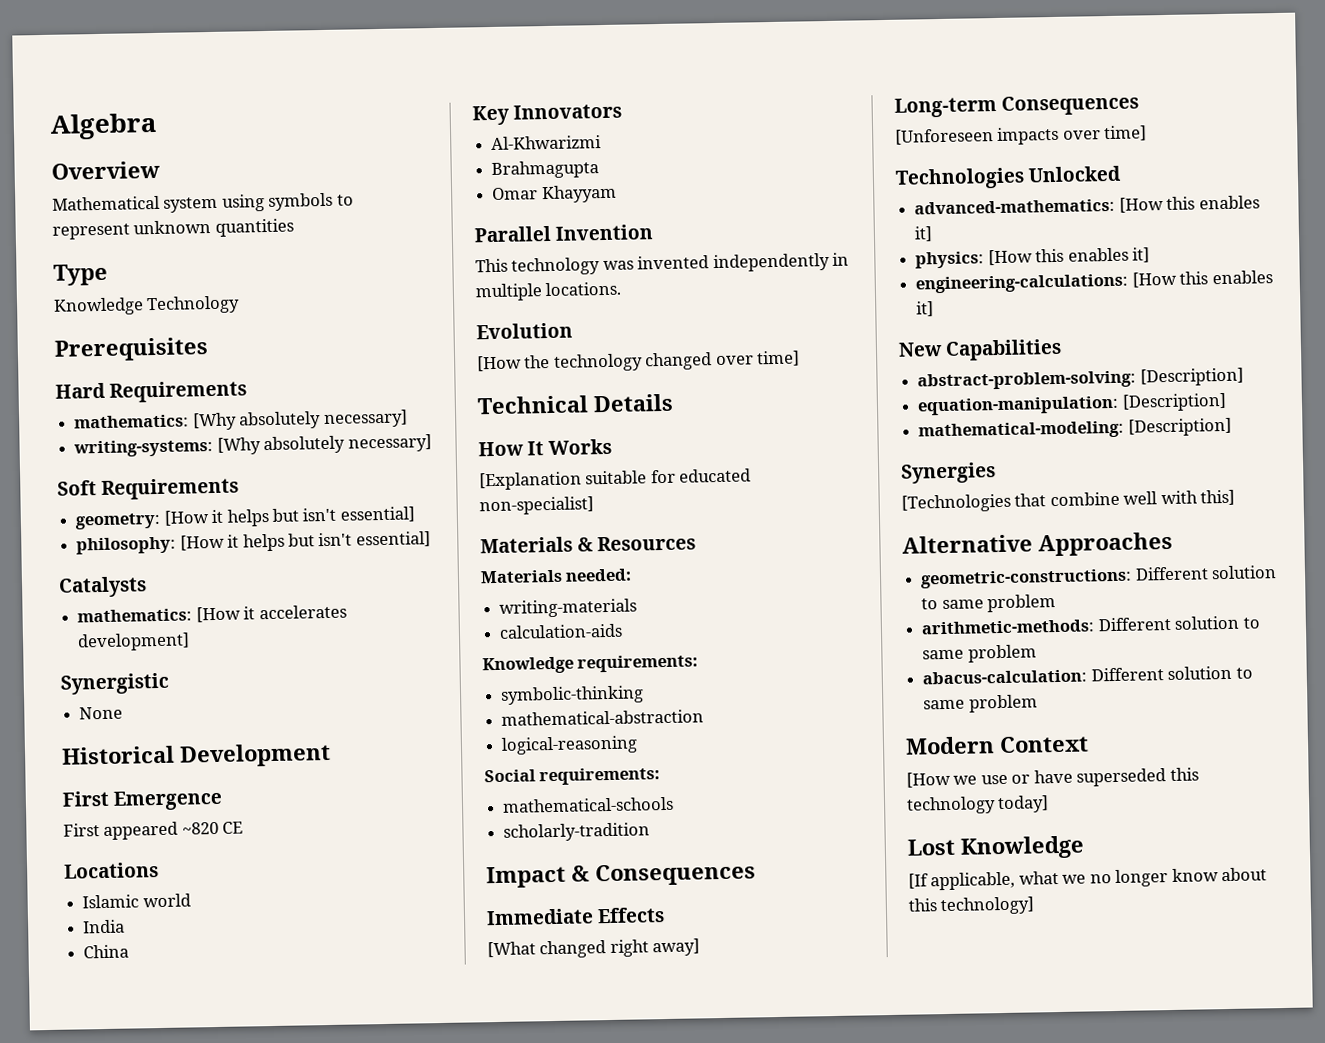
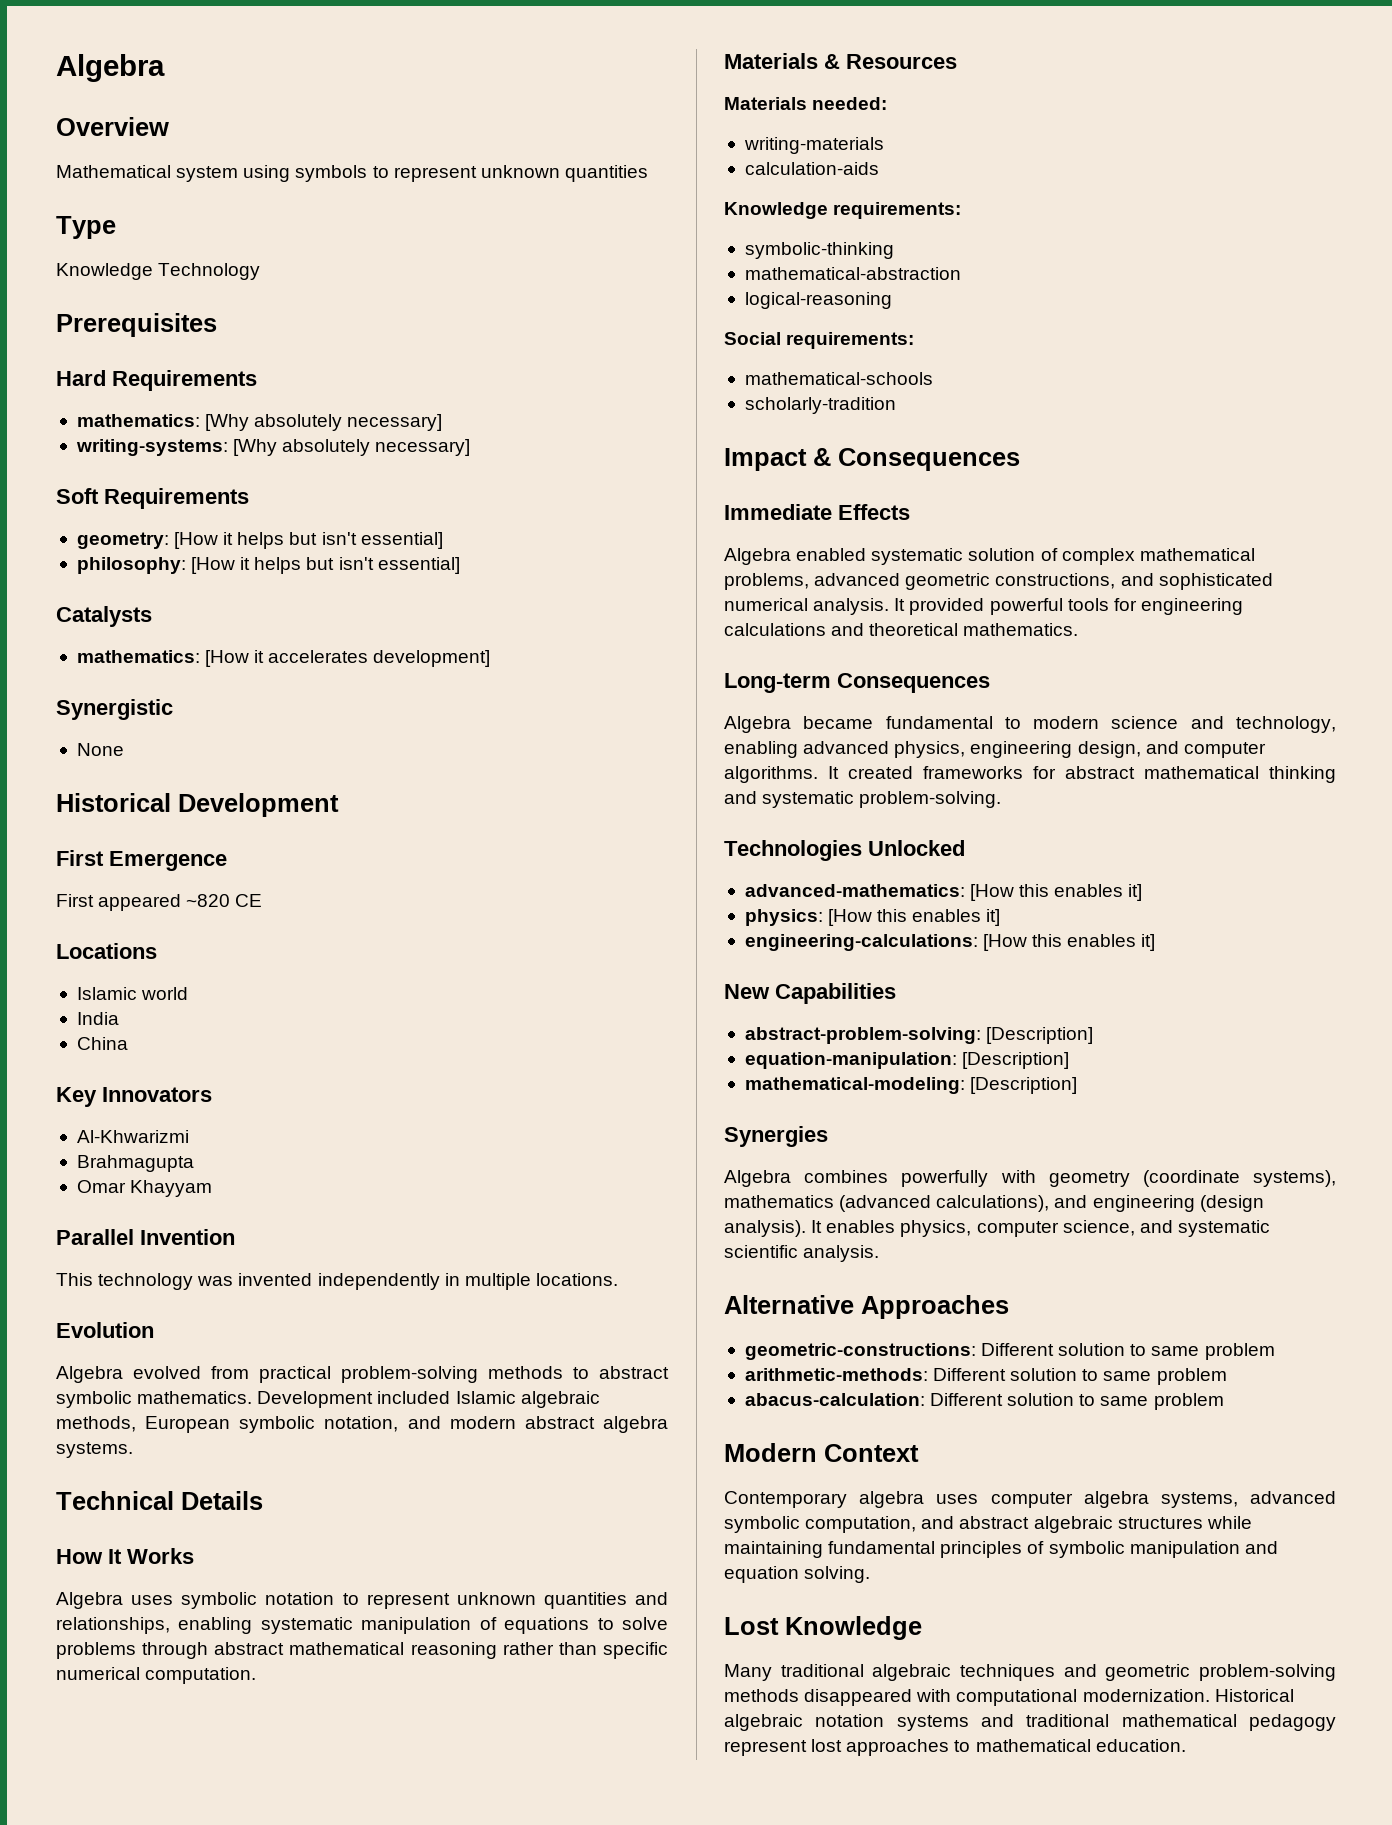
- [How the technology changed over time]
+ Algebra evolved from practical problem-solving methods to abstract symbolic mathematics. Development included Islamic algebraic methods, European symbolic notation, and modern abstract algebra systems.
- [Explanation suitable for educated non-specialist]
+ Algebra uses symbolic notation to represent unknown quantities and relationships, enabling systematic manipulation of equations to solve problems through abstract mathematical reasoning rather than specific numerical computation.
- [What changed right away]
+ Algebra enabled systematic solution of complex mathematical problems, advanced geometric constructions, and sophisticated numerical analysis. It provided powerful tools for engineering calculations and theoretical mathematics.
  Long-term Consequences
- [Unforeseen impacts over time]
+ Algebra became fundamental to modern science and technology, enabling advanced physics, engineering design, and computer algorithms. It created frameworks for abstract mathematical thinking and systematic problem-solving.
- [Technologies that combine well with this]
+ Algebra combines powerfully with geometry (coordinate systems), mathematics (advanced calculations), and engineering (design analysis). It enables physics, computer science, and systematic scientific analysis.
- [How we use or have superseded this technology today]
+ Contemporary algebra uses computer algebra systems, advanced symbolic computation, and abstract algebraic structures while maintaining fundamental principles of symbolic manipulation and equation solving.
  Lost Knowledge
- [If applicable, what we no longer know about this technology]
+ Many traditional algebraic techniques and geometric problem-solving methods disappeared with computational modernization. Historical algebraic notation systems and traditional mathematical pedagogy represent lost approaches to mathematical education.

